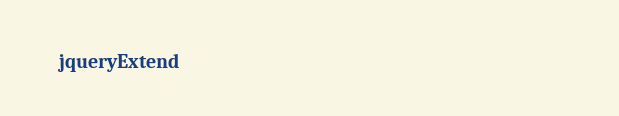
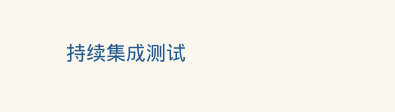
- jqueryExtend
+ 持续集成测试

